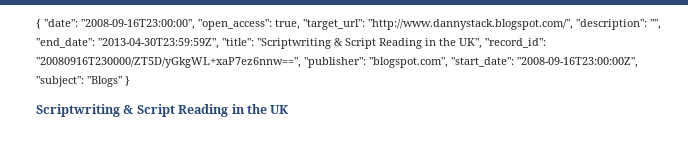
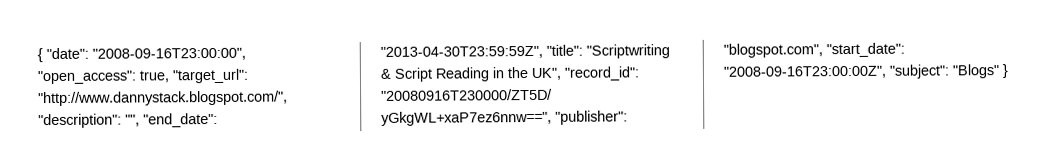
- Scriptwriting & Script Reading in the UK

